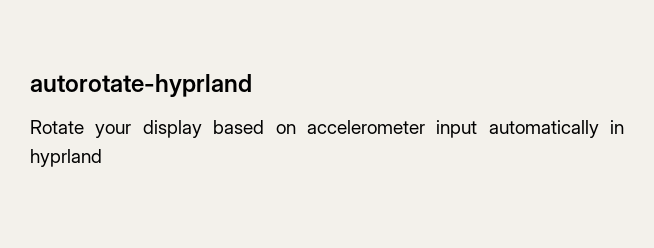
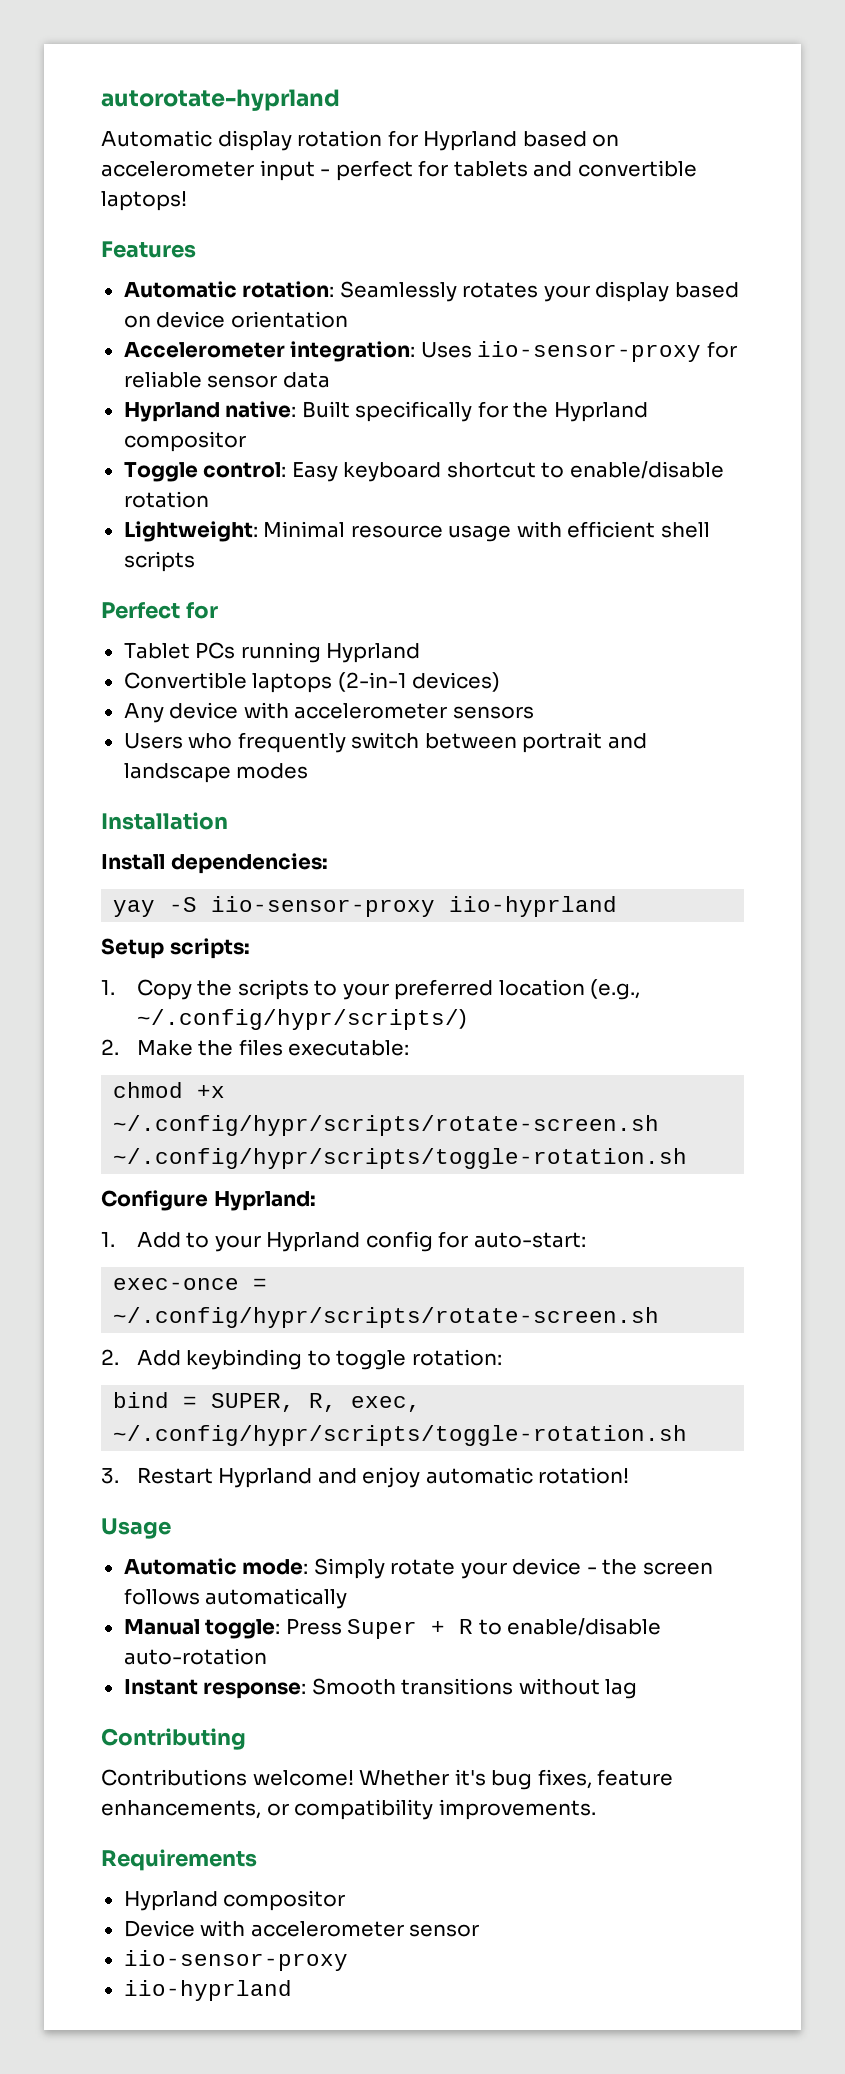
- Rotate your display based on accelerometer input automatically in hyprland
+ Automatic display rotation for Hyprland based on accelerometer input - perfect for tablets and convertible laptops!
+ Features
+ Automatic rotation: Seamlessly rotates your display based on device orientation
+ Accelerometer integration: Uses iio-sensor-proxy for reliable sensor data
+ Hyprland native: Built specifically for the Hyprland compositor
+ Toggle control: Easy keyboard shortcut to enable/disable rotation
+ Lightweight: Minimal resource usage with efficient shell scripts
+ Perfect for
+ Tablet PCs running Hyprland
+ Convertible laptops (2-in-1 devices)
+ Any device with accelerometer sensors
+ Users who frequently switch between portrait and landscape modes
+ Installation
+ Install dependencies:
+ yay -S iio-sensor-proxy iio-hyprland
+ Setup scripts:
+ 1. Copy the scripts to your preferred location (e.g., ~/.config/hypr/scripts/)
+ 2. Make the files executable:
+ chmod +x ~/.config/hypr/scripts/rotate-screen.sh ~/.config/hypr/scripts/toggle-rotation.sh
+ Configure Hyprland:
+ 1. Add to your Hyprland config for auto-start:
+ exec-once = ~/.config/hypr/scripts/rotate-screen.sh
+ 2. Add keybinding to toggle rotation:
+ bind = SUPER, R, exec, ~/.config/hypr/scripts/toggle-rotation.sh
+ 3. Restart Hyprland and enjoy automatic rotation!
+ Usage
+ Automatic mode: Simply rotate your device - the screen follows automatically
+ Manual toggle: Press Super + R to enable/disable auto-rotation
+ Instant response: Smooth transitions without lag
+ Contributing
+ Contributions welcome! Whether it's bug fixes, feature enhancements, or compatibility improvements.
+ Requirements
+ Hyprland compositor
+ Device with accelerometer sensor
+ iio-sensor-proxy
+ iio-hyprland

